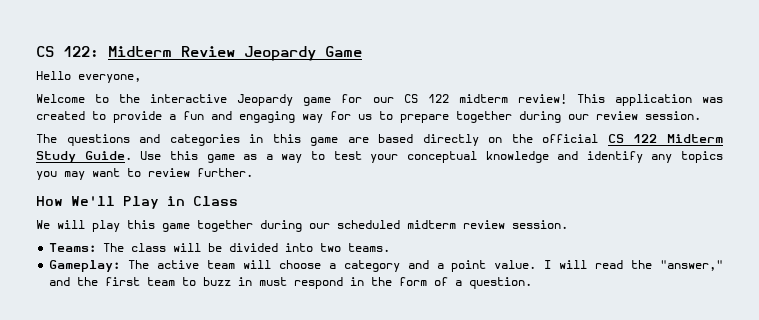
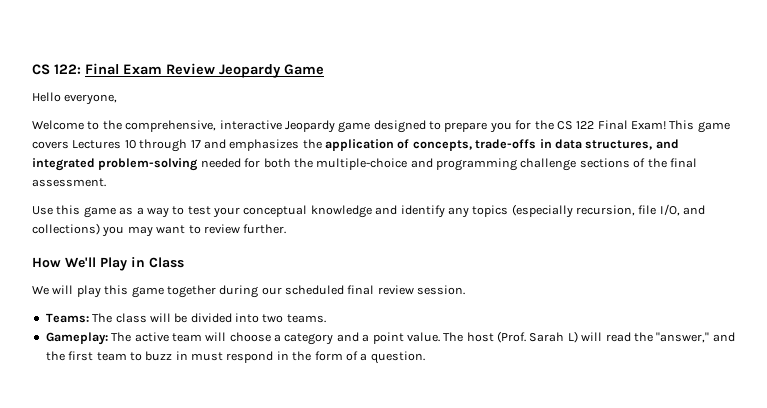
- CS 122: Midterm Review Jeopardy Game
+ CS 122: Final Exam Review Jeopardy Game
- Welcome to the interactive Jeopardy game for our CS 122 midterm review! This application was created to provide a fun and engaging way for us to prepare together during our review session.
- The questions and categories in this game are based directly on the official CS 122 Midterm Study Guide. Use this game as a way to test your conceptual knowledge and identify any topics you may want to review further.
+ Welcome to the comprehensive, interactive Jeopardy game designed to prepare you for the CS 122 Final Exam! This game covers Lectures 10 through 17 and emphasizes the application of concepts, trade-offs in data structures, and integrated problem-solving needed for both the multiple-choice and programming challenge sections of the final assessment.
+ Use this game as a way to test your conceptual knowledge and identify any topics (especially recursion, file I/O, and collections) you may want to review further.
- We will play this game together during our scheduled midterm review session.
+ We will play this game together during our scheduled final review session.
- I will read the "answer," and the first team to buzz in must respond in the form of a question.
+ The host (Prof. Sarah L) will read the "answer," and the first team to buzz in must respond in the form of a question.

